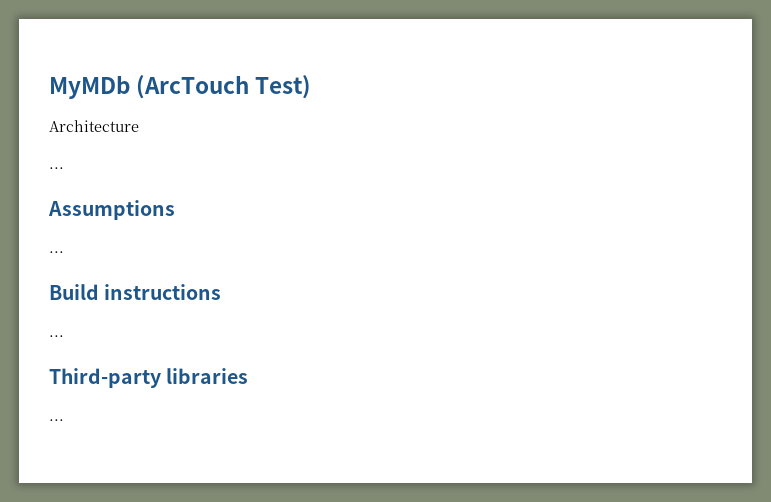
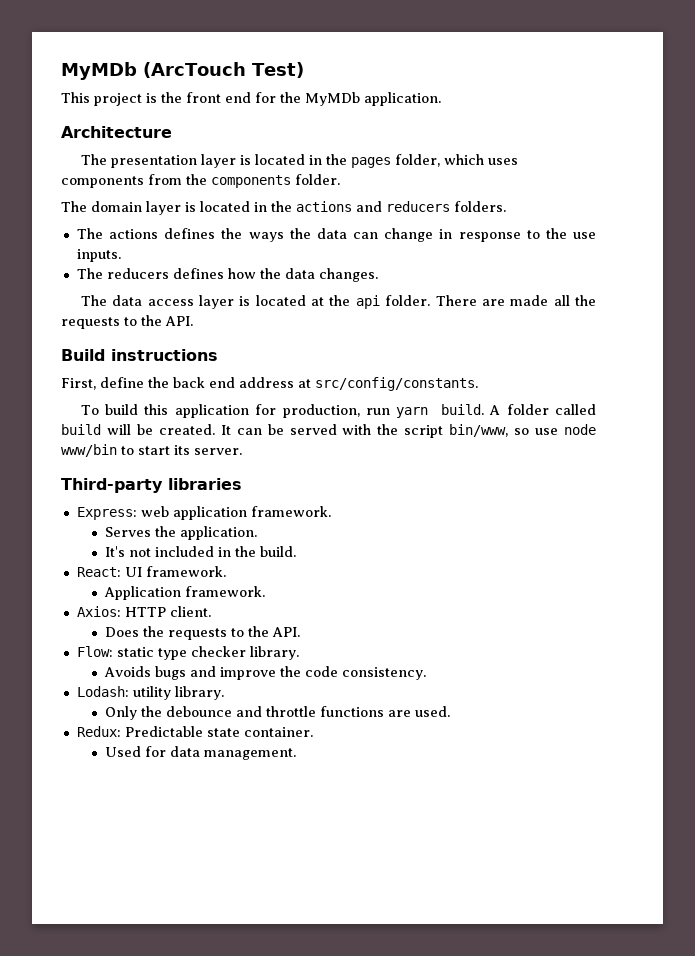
+ This project is the front end for the MyMDb application.
  Architecture
- ...
- Assumptions
- ...
+ The presentation layer is located in the pages folder, which uses components from the components folder.
+ The domain layer is located in the actions and reducers folders.
+ The actions defines the ways the data can change in response to the use inputs.
+ The reducers defines how the data changes.
+ The data access layer is located at the api folder. There are made all the requests to the API.
  Build instructions
- ...
+ First, define the back end address at src/config/constants.
+ To build this application for production, run yarn build. A folder called build will be created. It can be served with the script bin/www, so use node www/bin to start its server.
  Third-party libraries
- ...
+ Express: web application framework.
+ Serves the application.
+ It's not included in the build.
+ React: UI framework.
+ Application framework.
+ Axios: HTTP client.
+ Does the requests to the API.
+ Flow: static type checker library.
+ Avoids bugs and improve the code consistency.
+ Lodash: utility library.
+ Only the debounce and throttle functions are used.
+ Redux: Predictable state container.
+ Used for data management.

